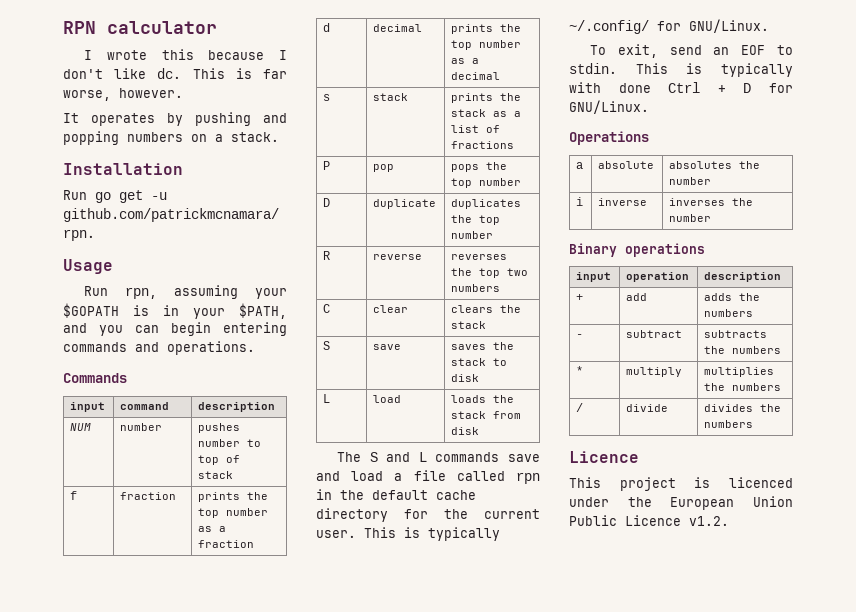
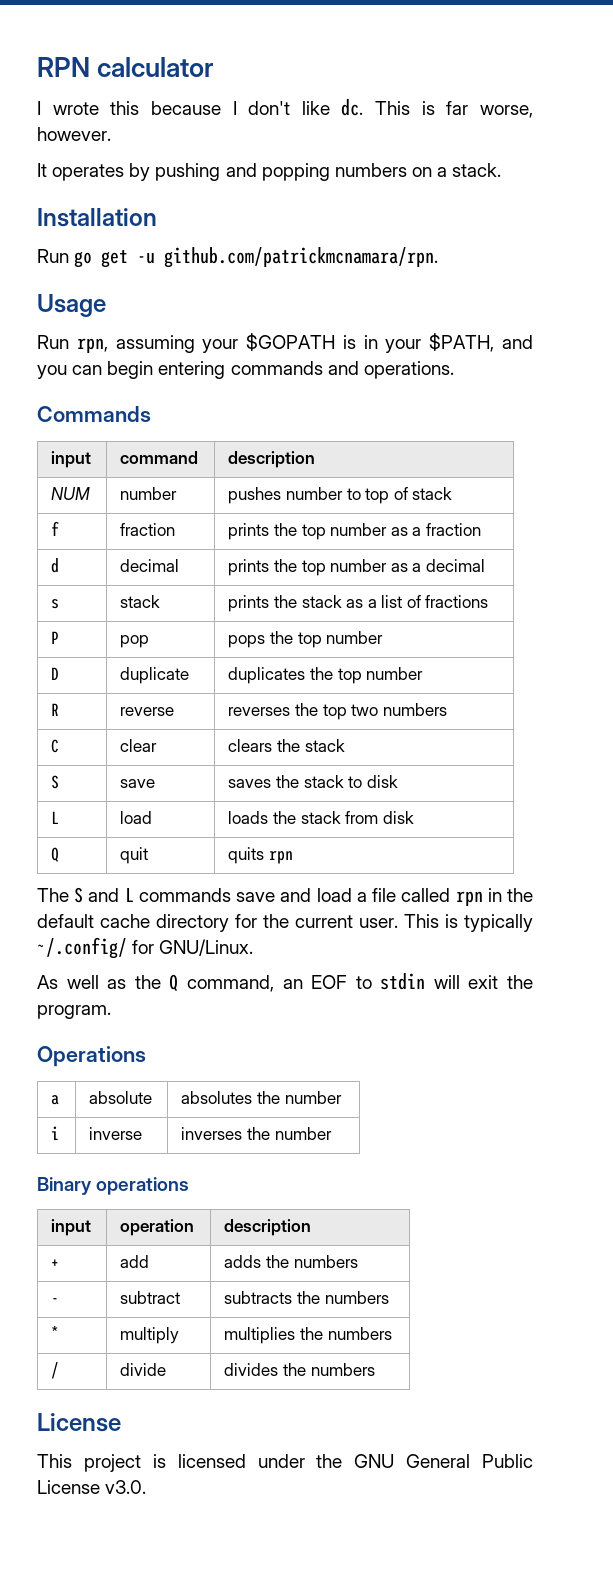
+ Q | quit | quits rpn
- To exit, send an EOF to stdin. This is typically with done Ctrl + D for GNU/Linux.
+ As well as the Q command, an EOF to stdin will exit the program.
  / | divide | divides the numbers
- Licence
+ License
- This project is licenced under the European Union Public Licence v1.2.
+ This project is licensed under the GNU General Public License v3.0.

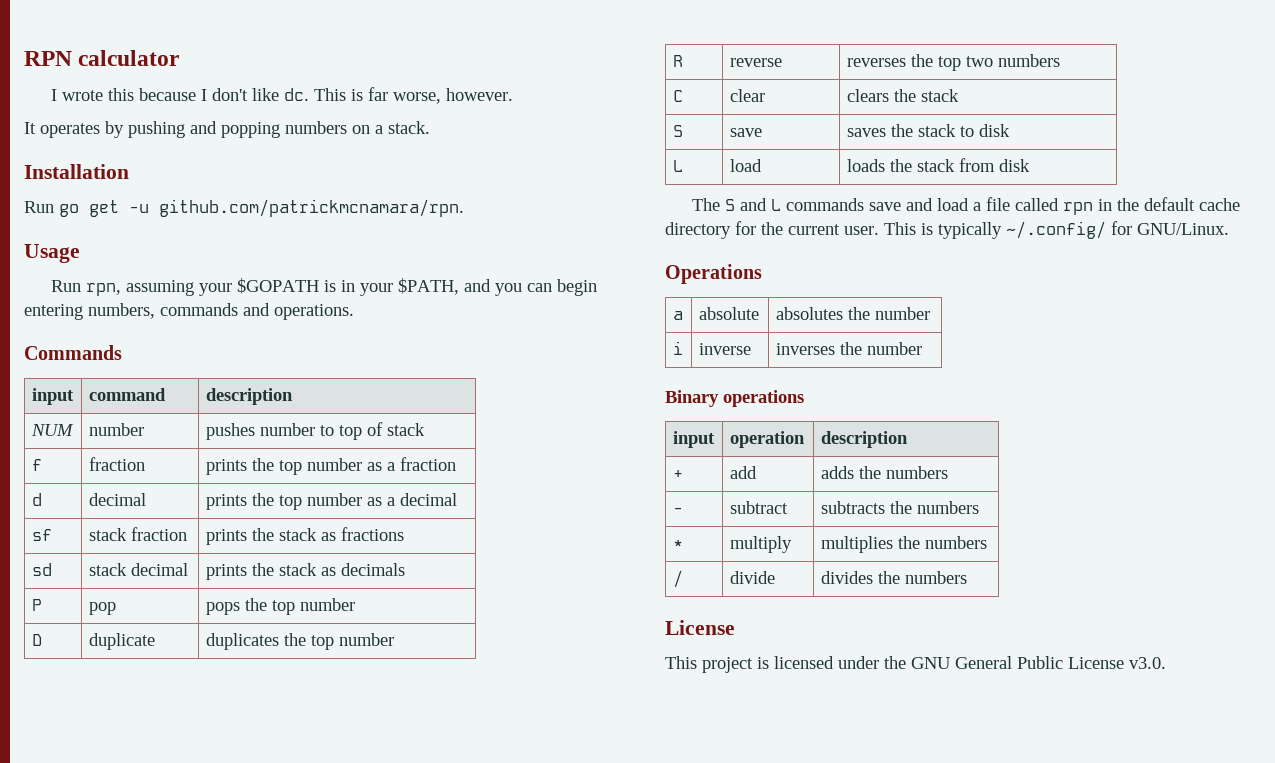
- Run rpn, assuming your $GOPATH is in your $PATH, and you can begin entering commands and operations.
+ Run rpn, assuming your $GOPATH is in your $PATH, and you can begin entering numbers, commands and operations.
- s | stack | prints the stack as a list of fractions
+ sf | stack fraction | prints the stack as fractions
+ sd | stack decimal | prints the stack as decimals
- Q | quit | quits rpn
- As well as the Q command, an EOF to stdin will exit the program.

